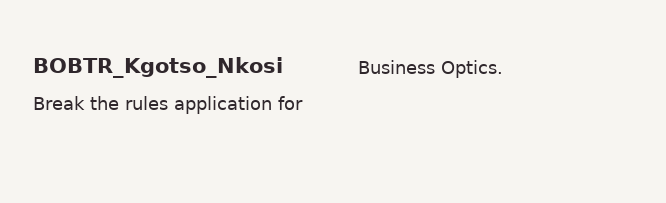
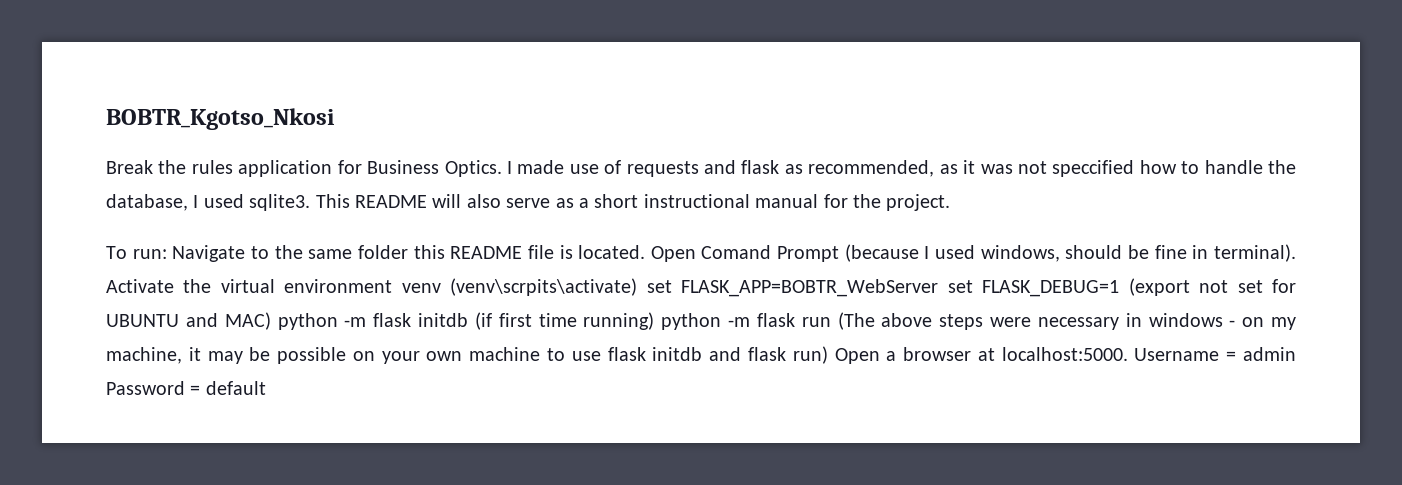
+ I made use of requests and flask as recommended, as it was not speccified how to handle the database, I used sqlite3. This README will also serve as a short instructional manual for the project.
+ To run: Navigate to the same folder this README file is located. Open Comand Prompt (because I used windows, should be fine in terminal). Activate the virtual environment venv (venv\scrpits\activate) set FLASK_APP=BOBTR_WebServer set FLASK_DEBUG=1 (export not set for UBUNTU and MAC) python -m flask initdb (if first time running) python -m flask run (The above steps were necessary in windows - on my machine, it may be possible on your own machine to use flask initdb and flask run) Open a browser at localhost:5000. Username = admin Password = default

